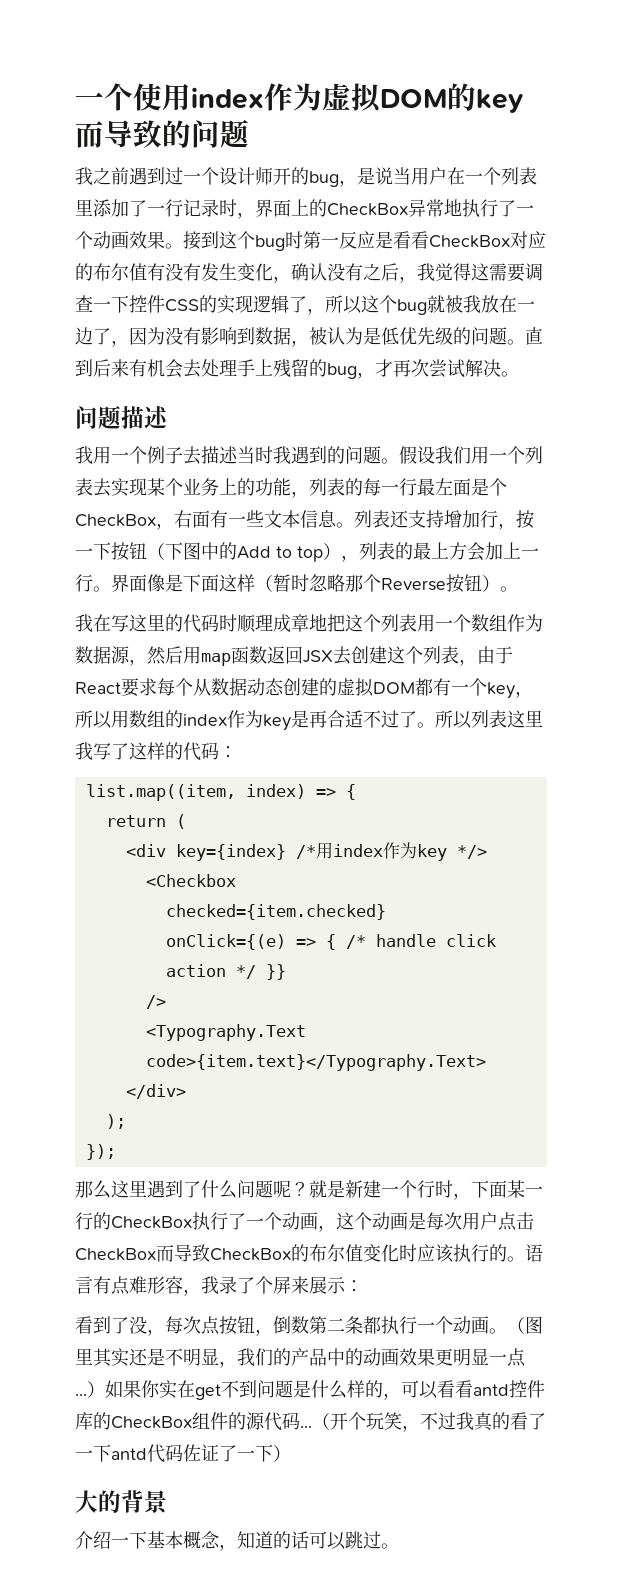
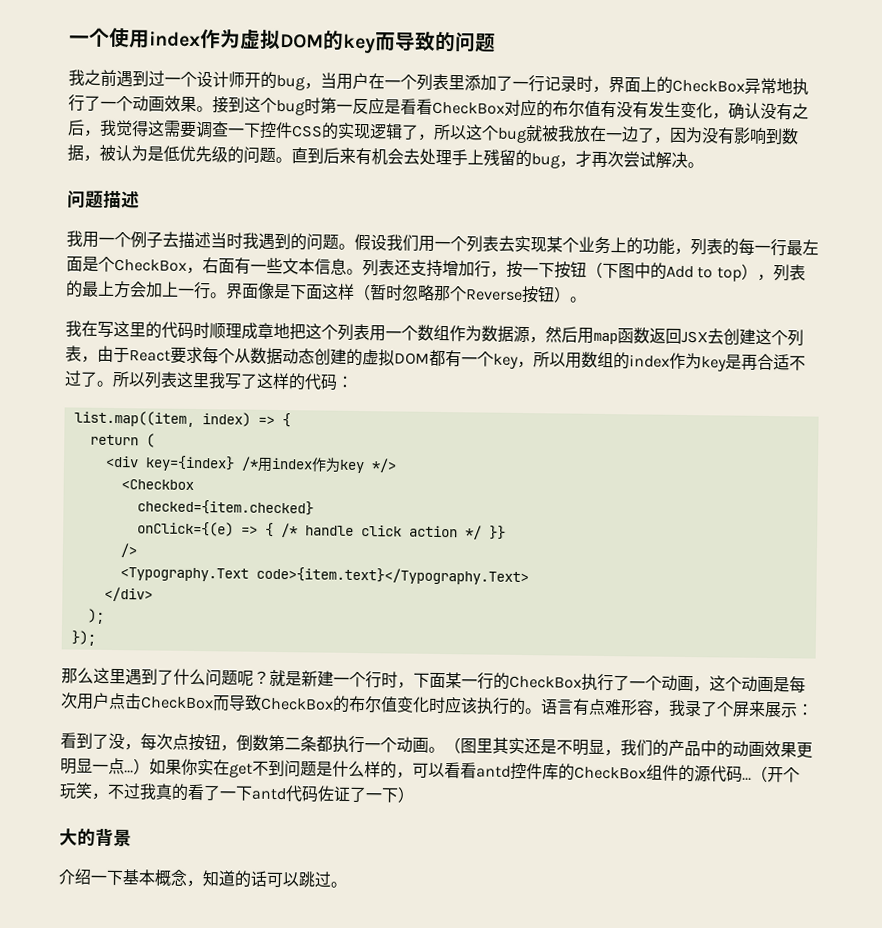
- 我之前遇到过一个设计师开的bug，是说当用户在一个列表里添加了一行记录时，界面上的CheckBox异常地执行了一个动画效果。
+ 我之前遇到过一个设计师开的bug，当用户在一个列表里添加了一行记录时，界面上的CheckBox异常地执行了一个动画效果。

